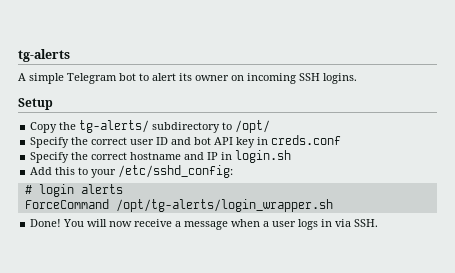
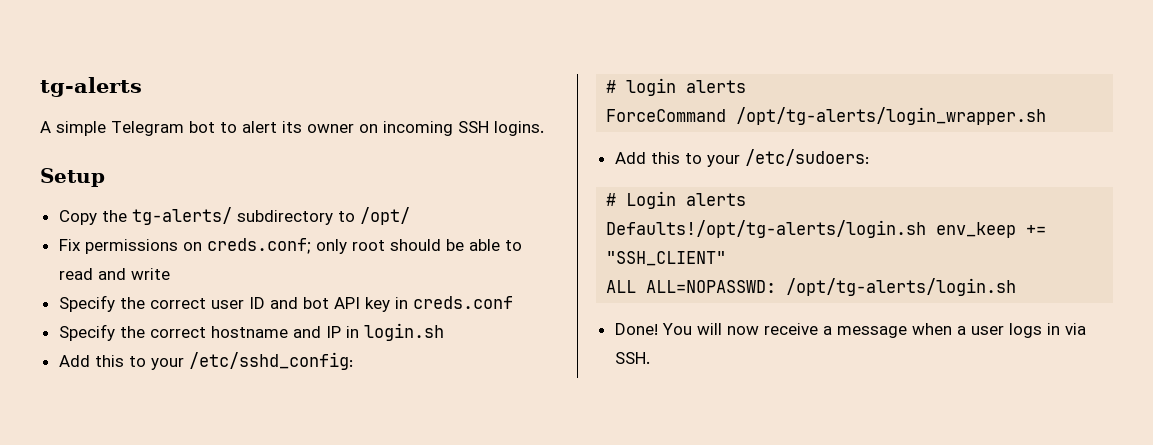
+ Fix permissions on creds.conf; only root should be able to read and write
+ Add this to your /etc/sudoers:
+ # Login alerts
+ Defaults!/opt/tg-alerts/login.sh env_keep += "SSH_CLIENT"
+ ALL ALL=NOPASSWD: /opt/tg-alerts/login.sh

